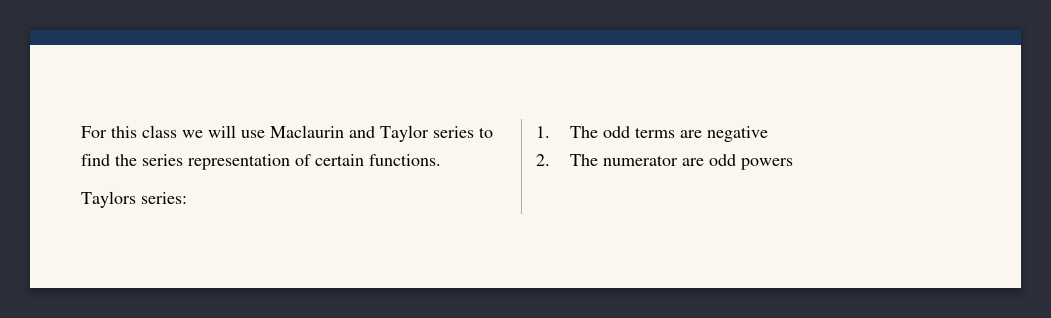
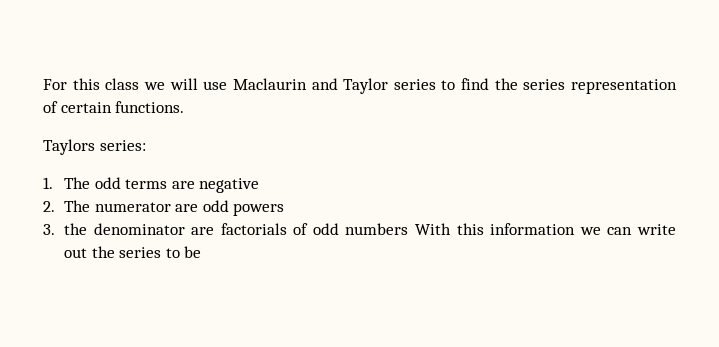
+ 3. the denominator are factorials of odd numbers With this information we can write out the series to be

